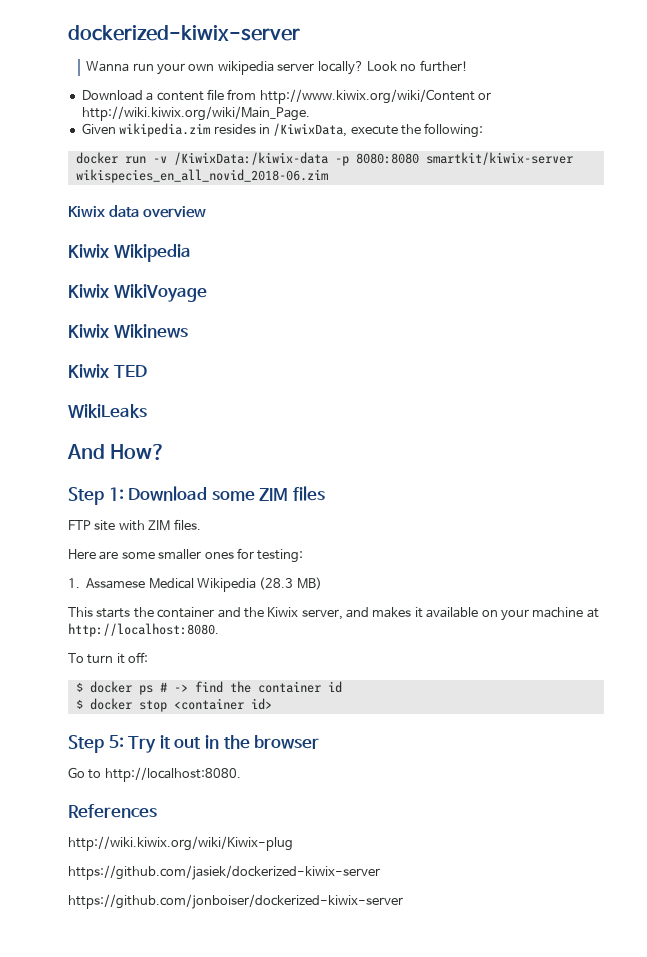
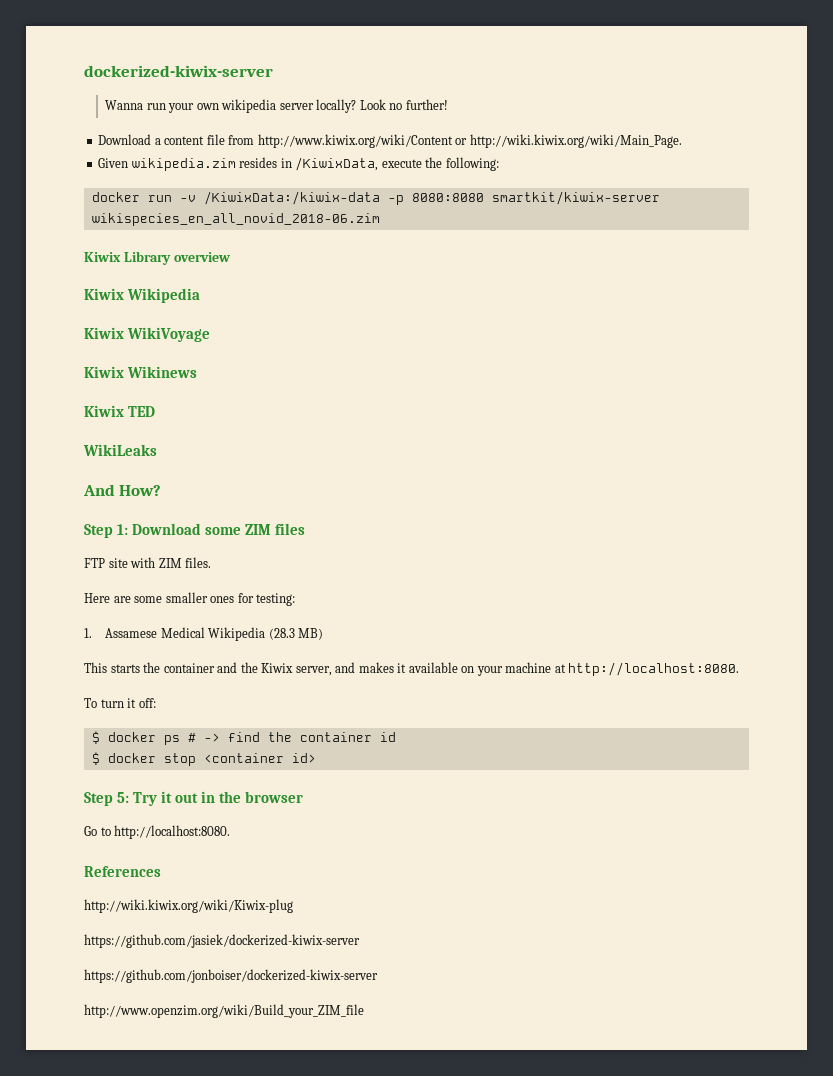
- Kiwix data overview
+ Kiwix Library overview
+ http://www.openzim.org/wiki/Build_your_ZIM_file

